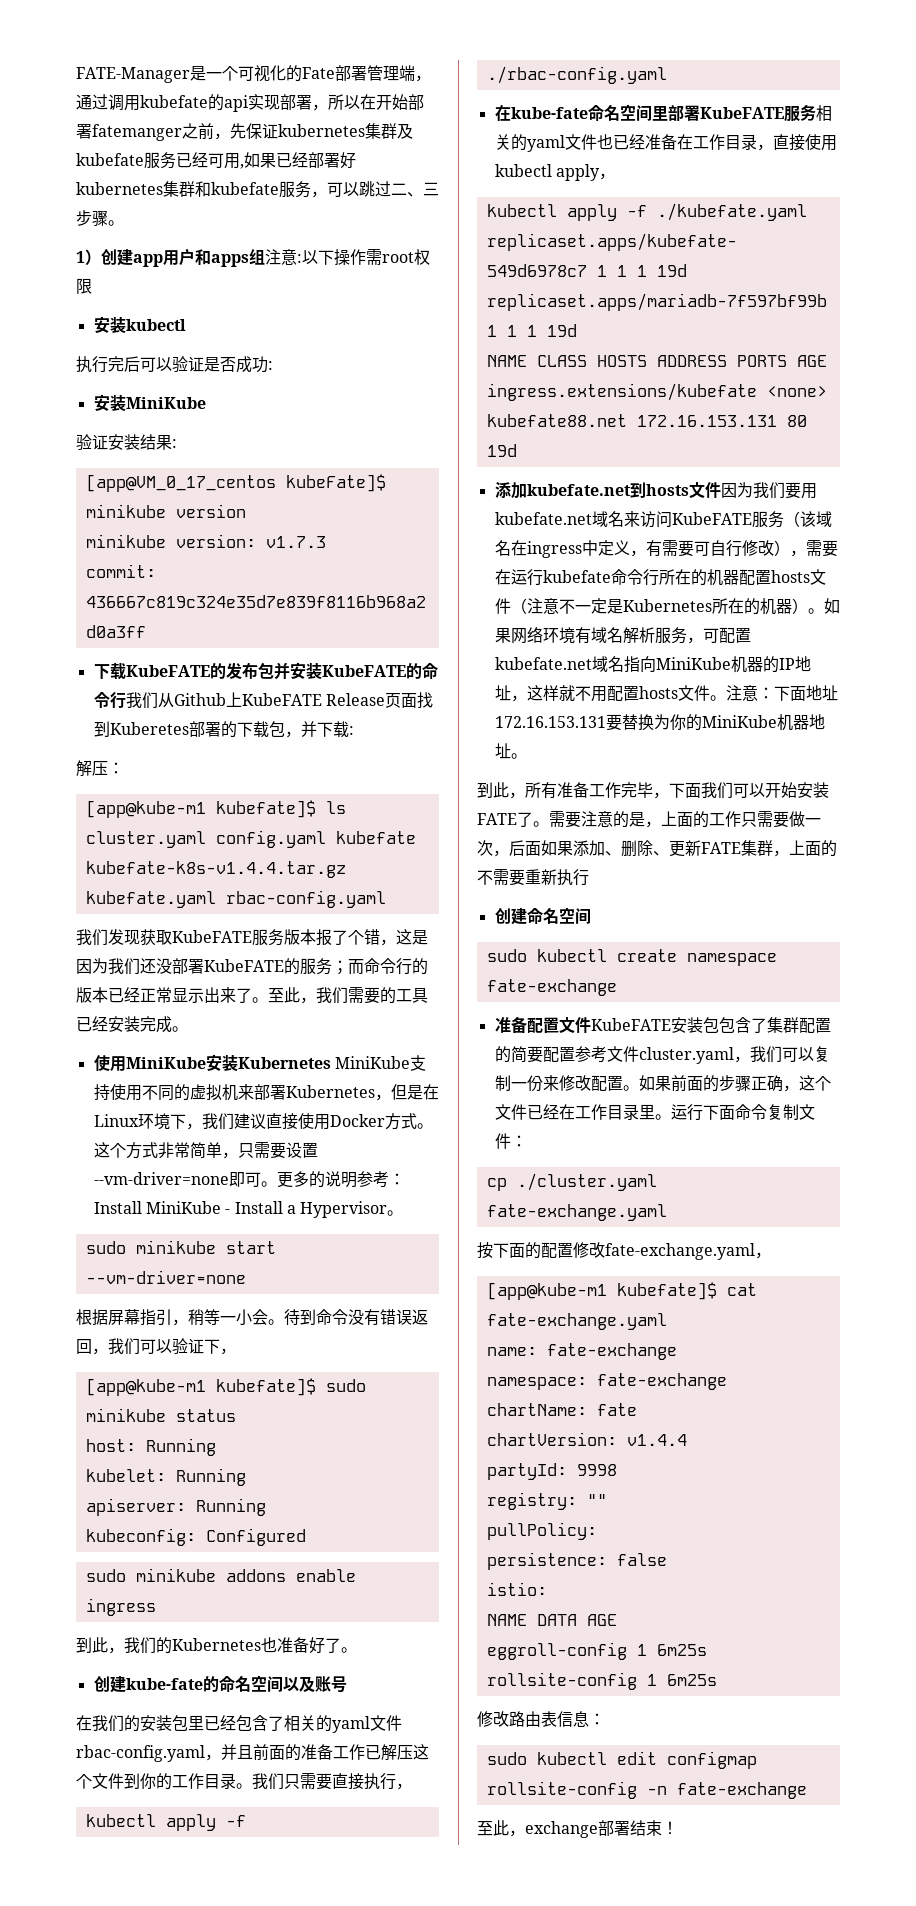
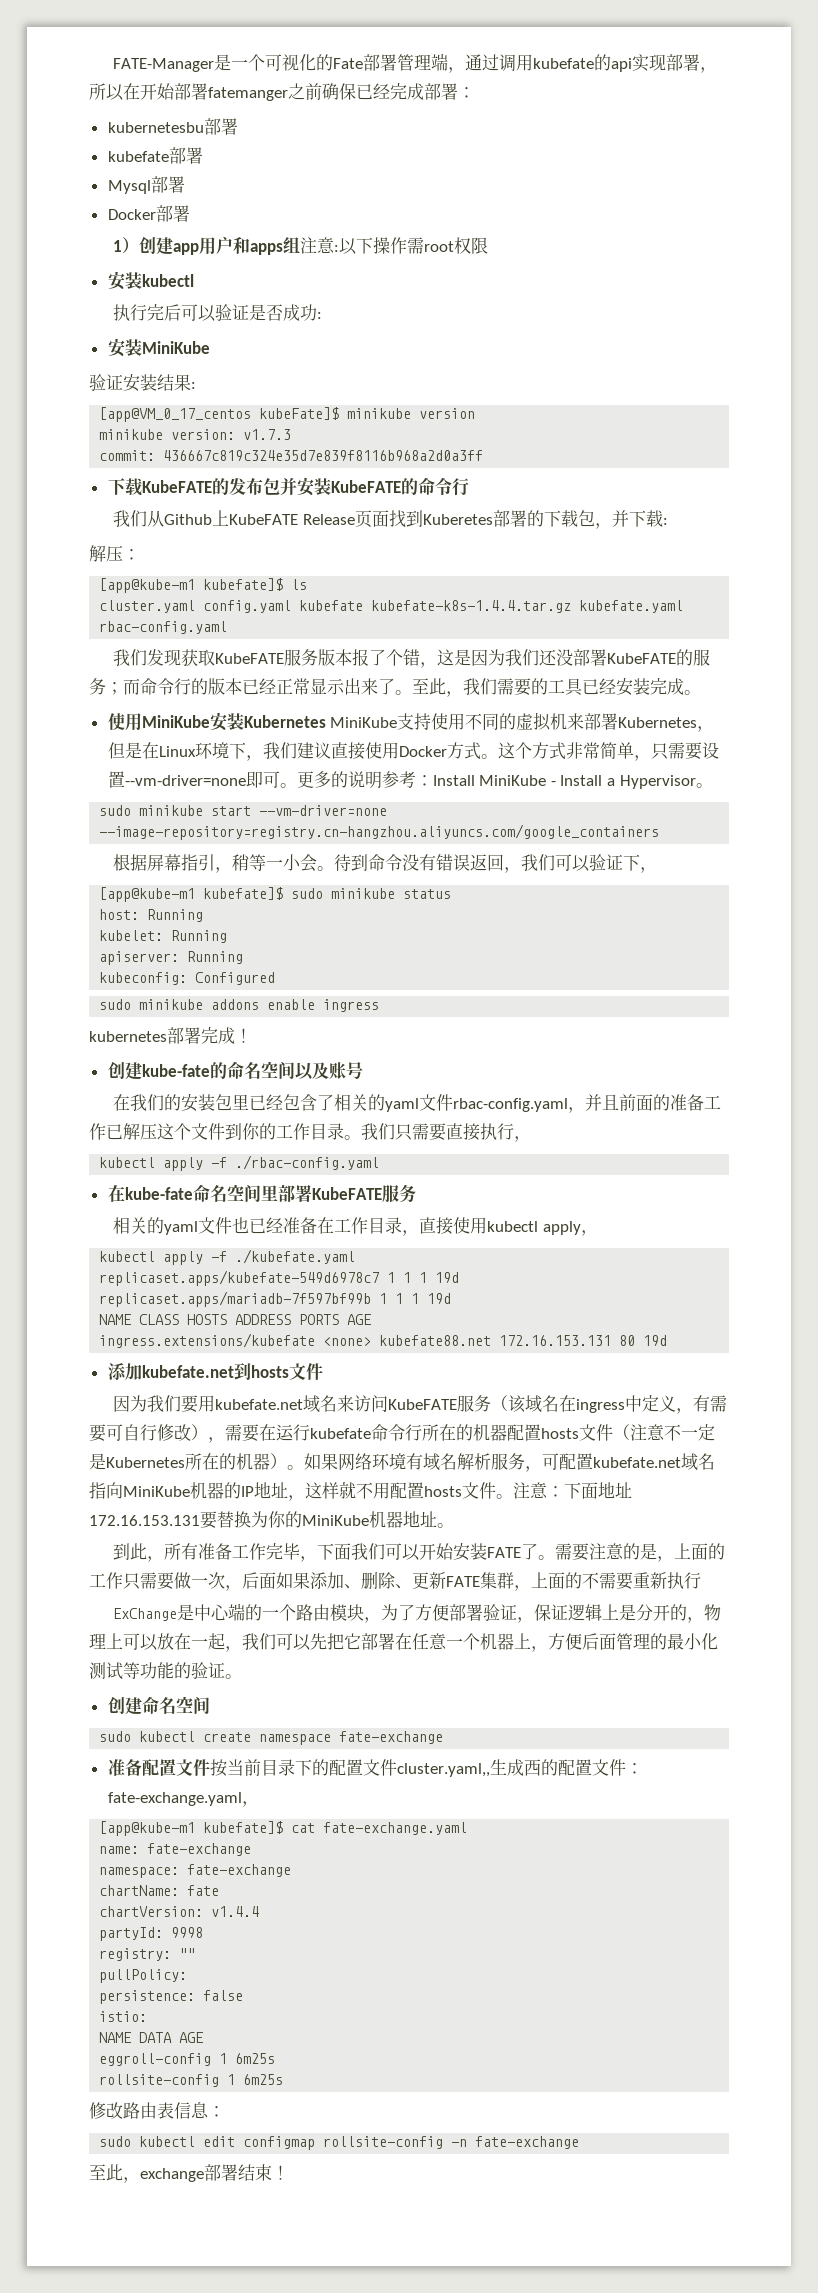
- FATE-Manager是一个可视化的Fate部署管理端，通过调用kubefate的api实现部署，所以在开始部署fatemanger之前，先保证kubernetes集群及kubefate服务已经可用,如果已经部署好kubernetes集群和kubefate服务，可以跳过二、三步骤。
+ FATE-Manager是一个可视化的Fate部署管理端，通过调用kubefate的api实现部署，所以在开始部署fatemanger之前确保已经完成部署：
+ kubernetesbu部署
+ kubefate部署
+ Mysql部署
+ Docker部署
- 下载KubeFATE的发布包并安装KubeFATE的命令行我们从Github上KubeFATE Release页面找到Kuberetes部署的下载包，并下载:
+ 下载KubeFATE的发布包并安装KubeFATE的命令行
+ 我们从Github上KubeFATE Release页面找到Kuberetes部署的下载包，并下载:
- cluster.yaml config.yaml kubefate kubefate-k8s-v1.4.4.tar.gz kubefate.yaml rbac-config.yaml
+ cluster.yaml config.yaml kubefate kubefate-k8s-1.4.4.tar.gz kubefate.yaml rbac-config.yaml
- sudo minikube start --vm-driver=none
+ sudo minikube start --vm-driver=none --image-repository=registry.cn-hangzhou.aliyuncs.com/google_containers
- 到此，我们的Kubernetes也准备好了。
+ kubernetes部署完成！
- 在kube-fate命名空间里部署KubeFATE服务相关的yaml文件也已经准备在工作目录，直接使用kubectl apply，
+ 在kube-fate命名空间里部署KubeFATE服务
+ 相关的yaml文件也已经准备在工作目录，直接使用kubectl apply，
- 添加kubefate.net到hosts文件因为我们要用kubefate.net域名来访问KubeFATE服务（该域名在ingress中定义，有需要可自行修改），需要在运行kubefate命令行所在的机器配置hosts文件（注意不一定是Kubernetes所在的机器）。
+ 添加kubefate.net到hosts文件
+ 因为我们要用kubefate.net域名来访问KubeFATE服务（该域名在ingress中定义，有需要可自行修改），需要在运行kubefate命令行所在的机器配置hosts文件（注意不一定是Kubernetes所在的机器）。
+ ExChange是中心端的一个路由模块，为了方便部署验证，保证逻辑上是分开的，物理上可以放在一起，我们可以先把它部署在任意一个机器上，方便后面管理的最小化测试等功能的验证。
- 准备配置文件KubeFATE安装包包含了集群配置的简要配置参考文件cluster.yaml，我们可以复制一份来修改配置。如果前面的步骤正确，这个文件已经在工作目录里。运行下面命令复制文件：
- cp ./cluster.yaml fate-exchange.yaml
- 按下面的配置修改fate-exchange.yaml，
+ 准备配置文件按当前目录下的配置文件cluster.yaml,,生成西的配置文件：fate-exchange.yaml，

